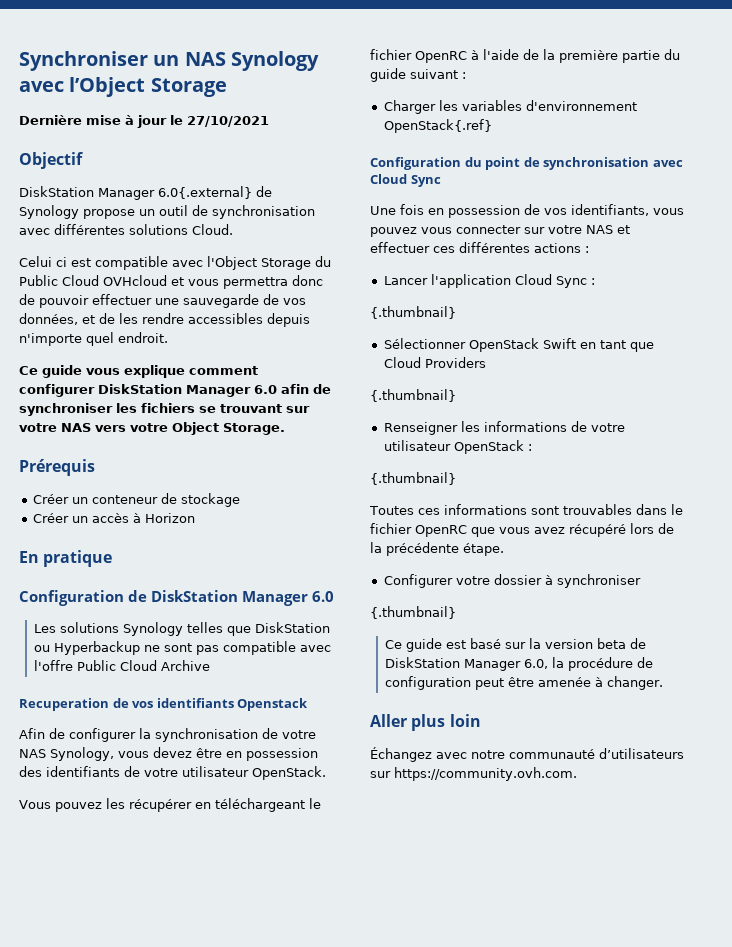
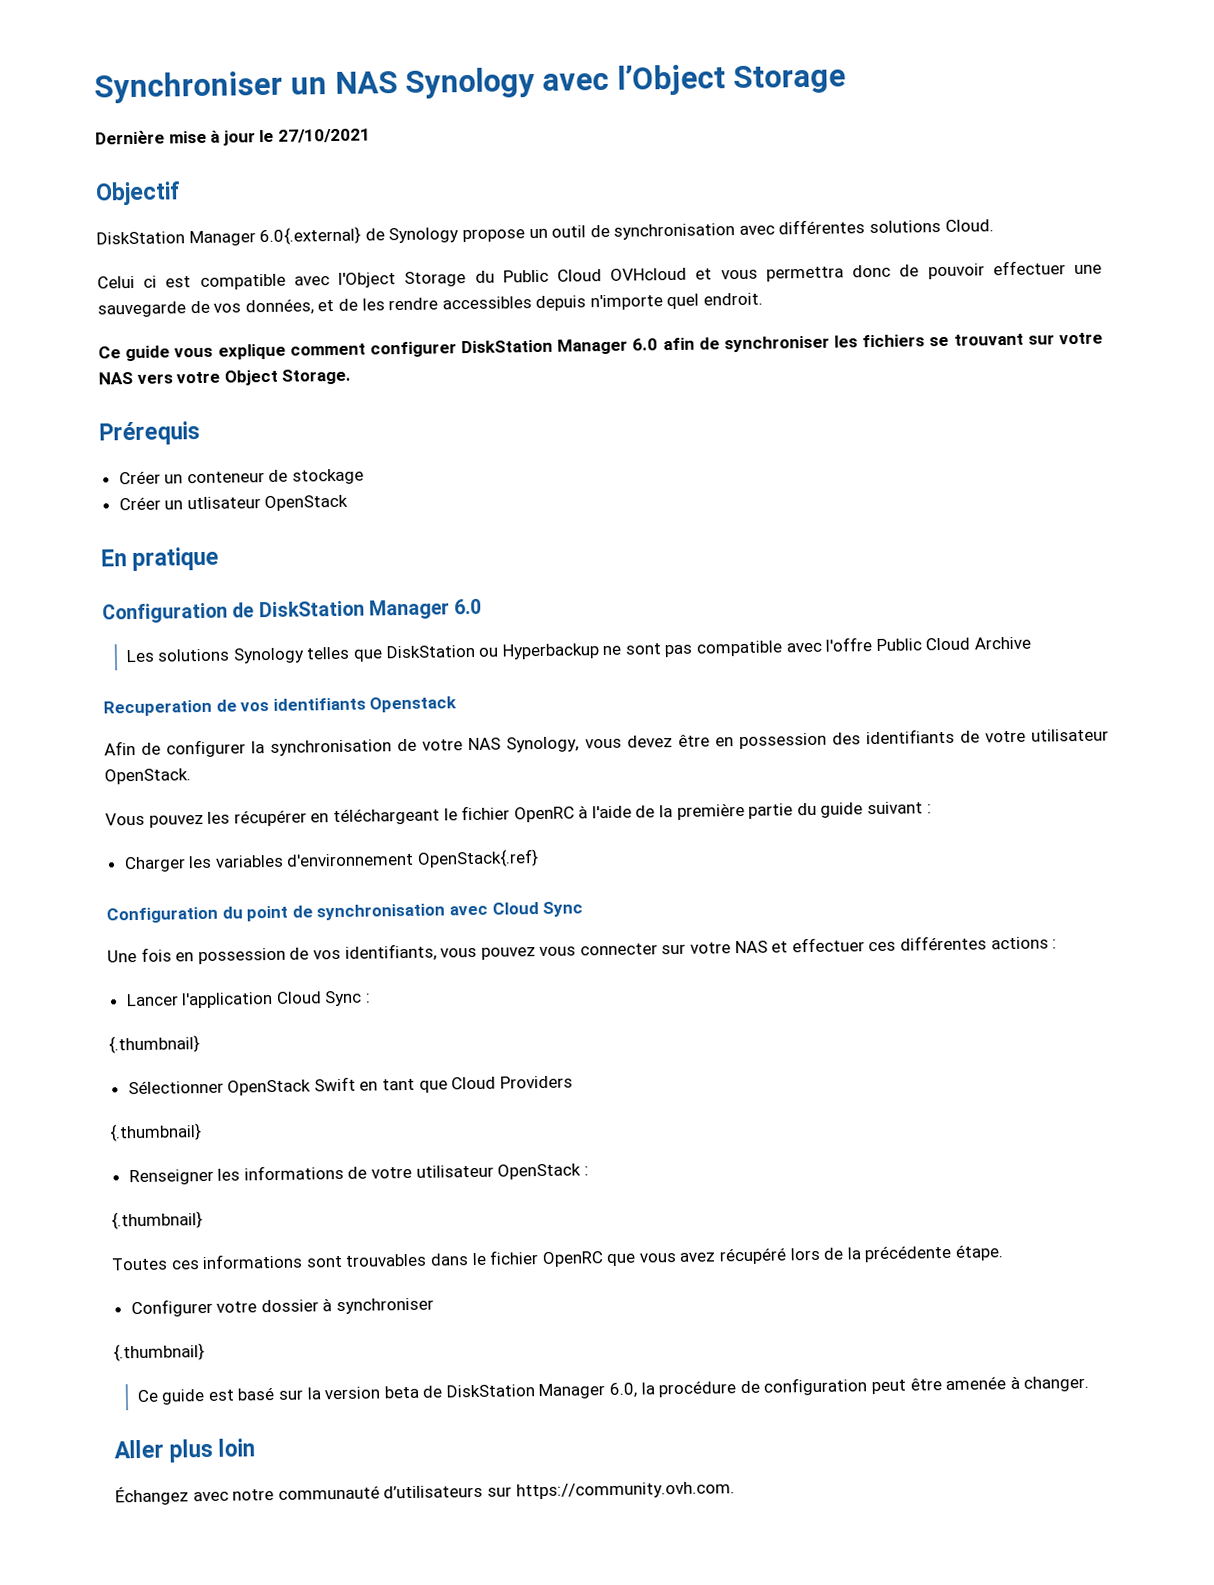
- Créer un accès à Horizon
+ Créer un utlisateur OpenStack

